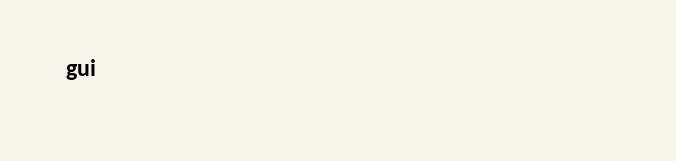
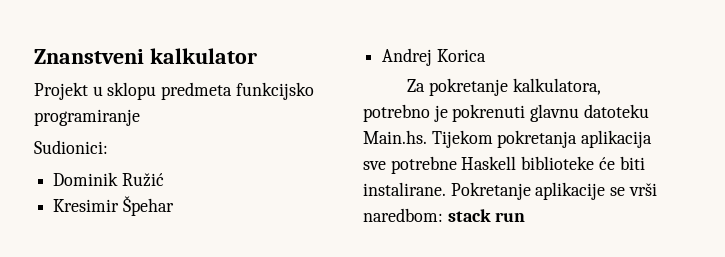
- gui
+ Znanstveni kalkulator
+ Projekt u sklopu predmeta funkcijsko programiranje
+ Sudionici:
+ Dominik Ružić
+ Kresimir Špehar
+ Andrej Korica
+ Za pokretanje kalkulatora, potrebno je pokrenuti glavnu datoteku Main.hs. Tijekom pokretanja aplikacija sve potrebne Haskell biblioteke će biti instalirane. Pokretanje aplikacije se vrši naredbom: stack run

